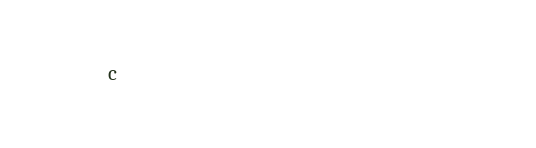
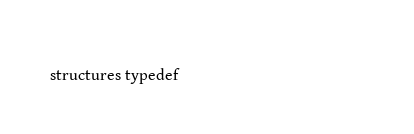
- c
+ structures typedef

